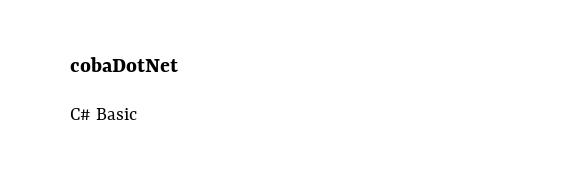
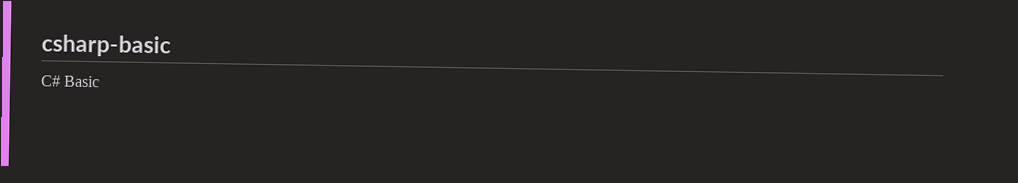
- cobaDotNet
+ csharp-basic

